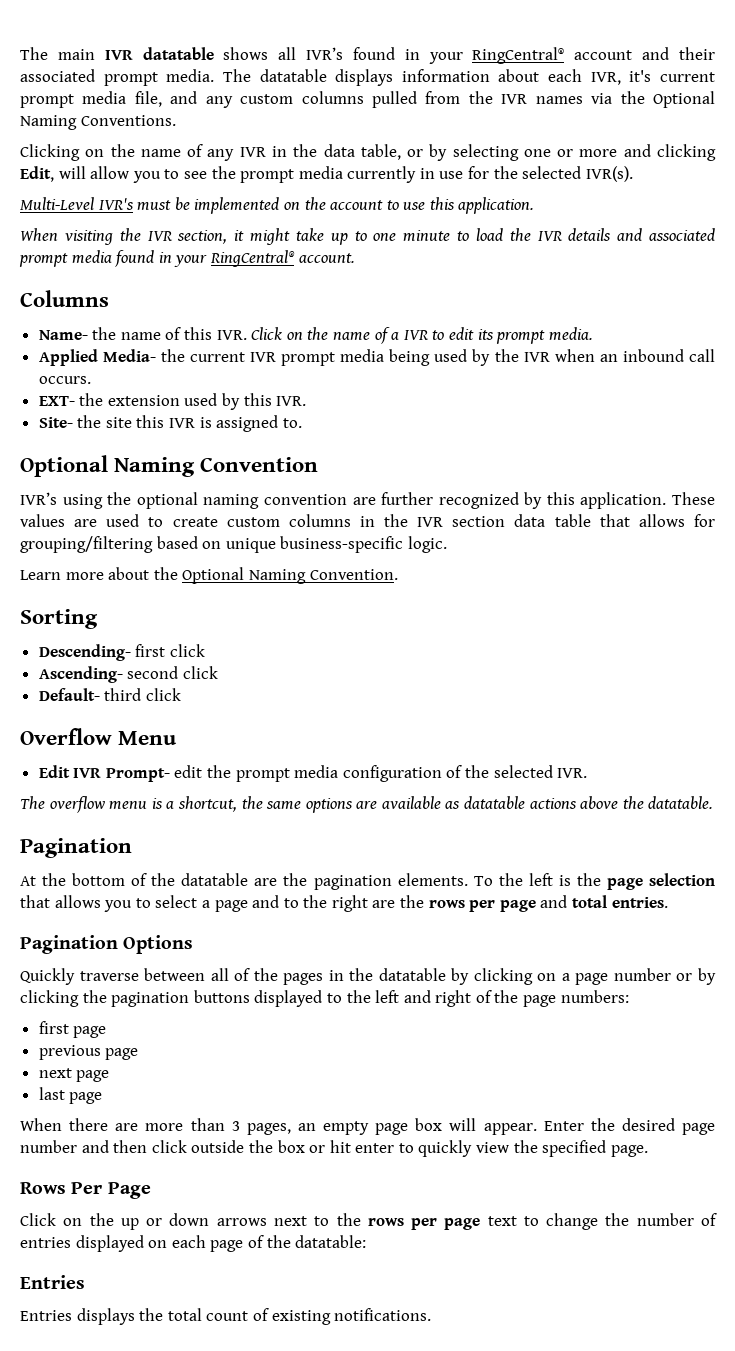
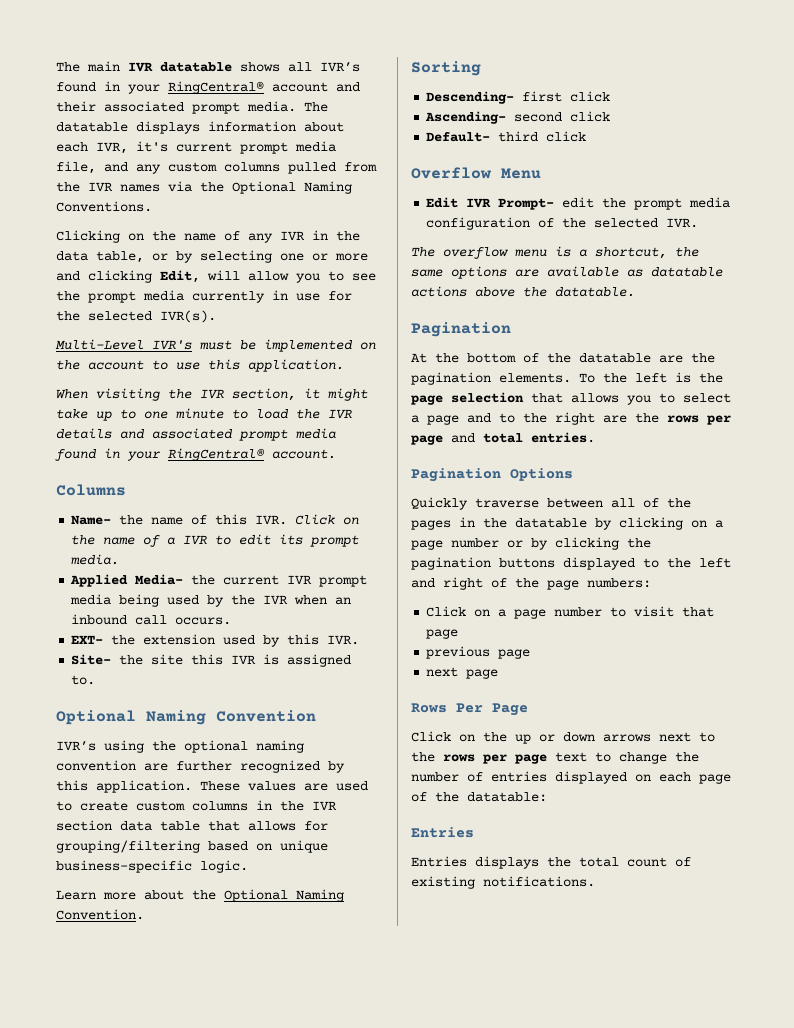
- first page
+ Click on a page number to visit that page
- last page
- When there are more than 3 pages, an empty page box will appear. Enter the desired page number and then click outside the box or hit enter to quickly view the specified page.

